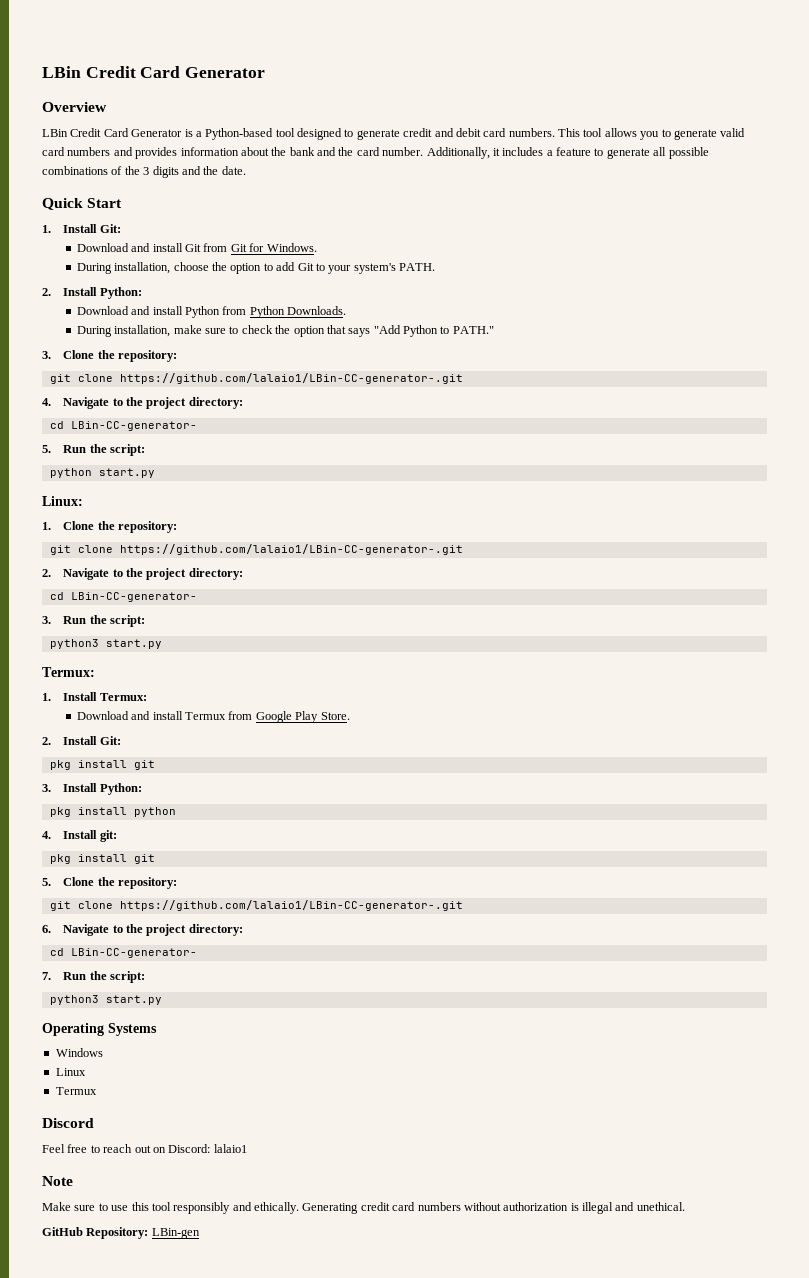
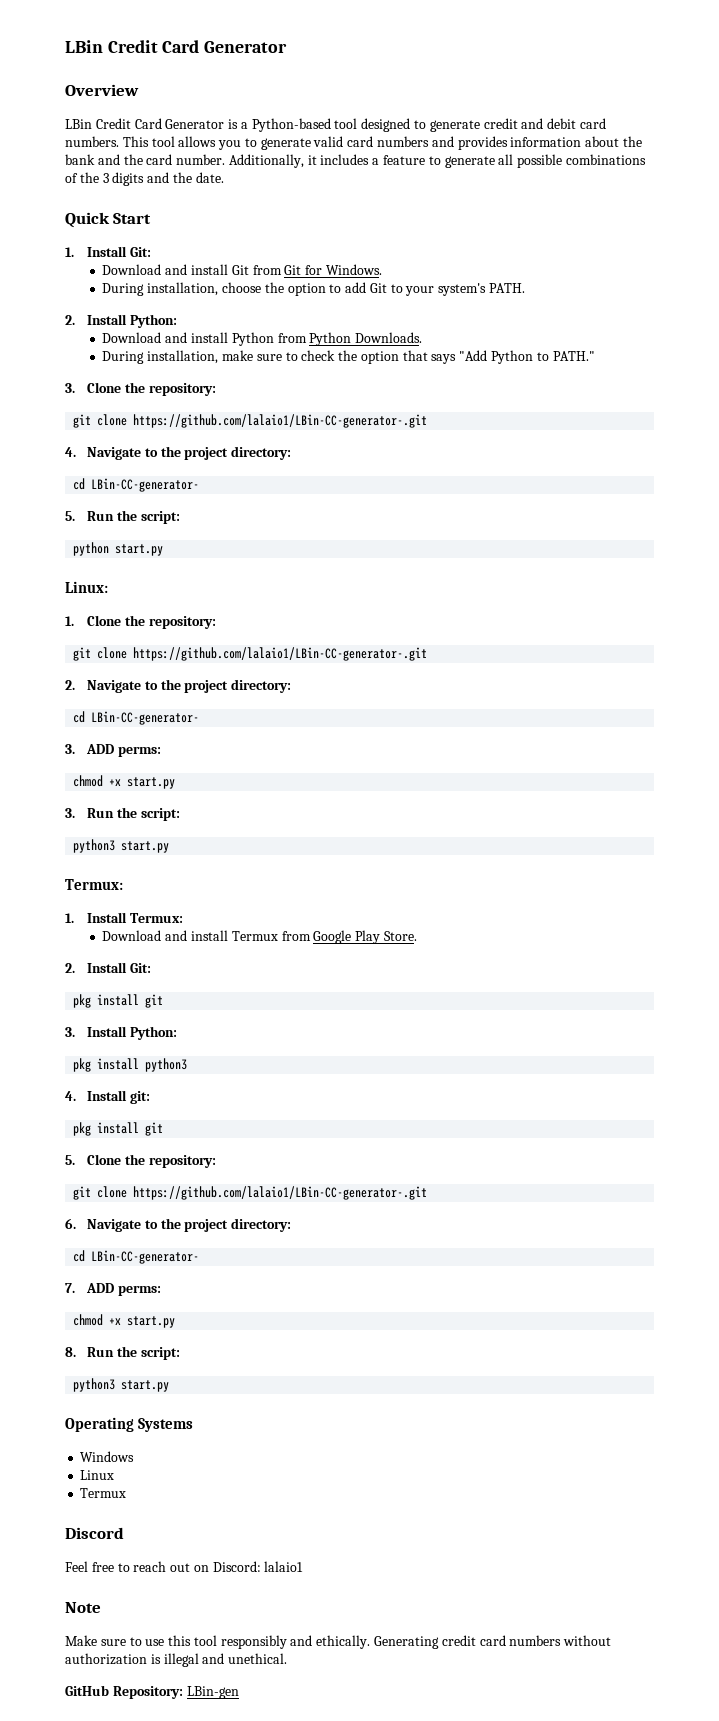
+ 3. ADD perms:
+ chmod +x start.py
- pkg install python
+ pkg install python3
- 7. Run the script:
+ 7. ADD perms:
+ chmod +x start.py
+ 8. Run the script:

